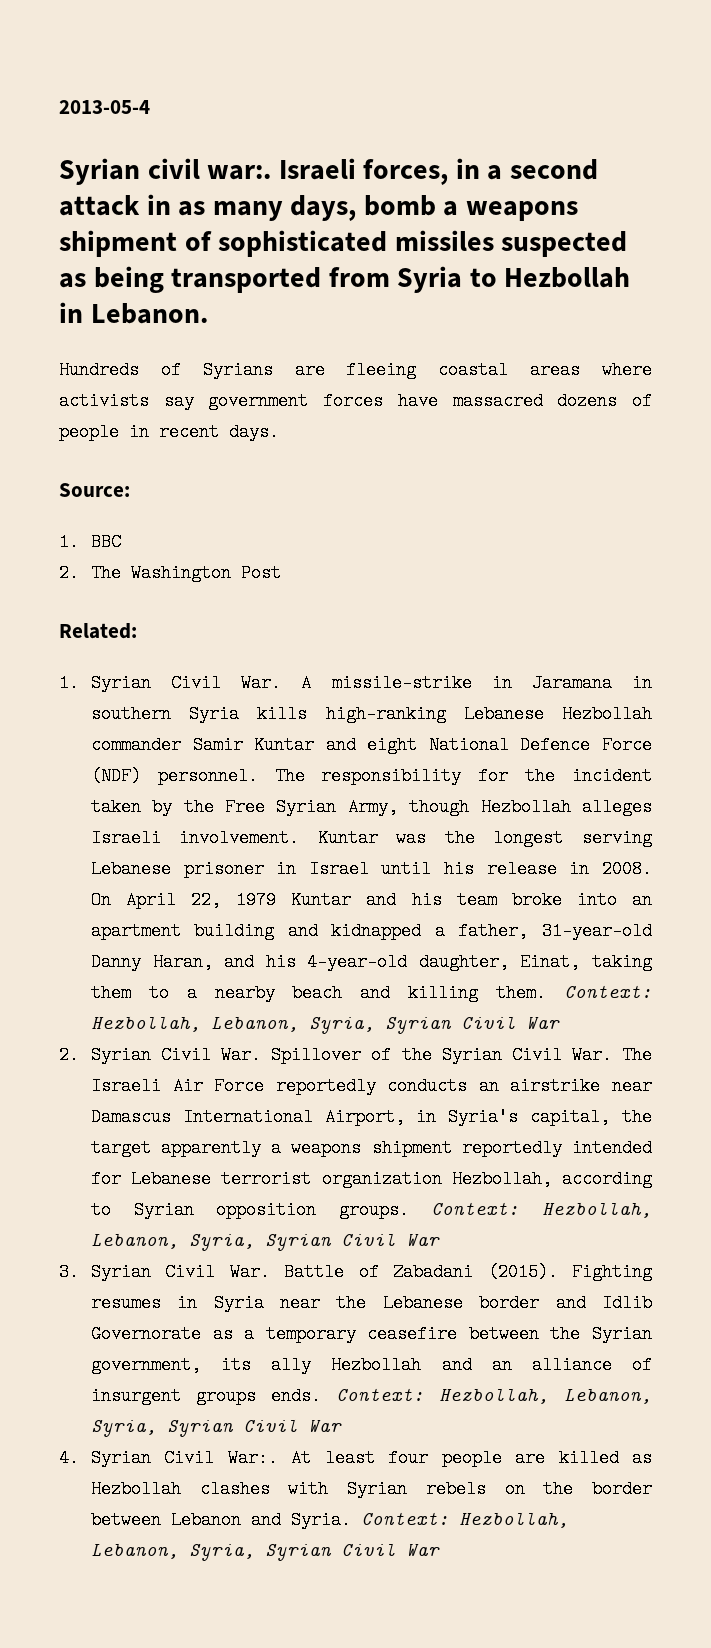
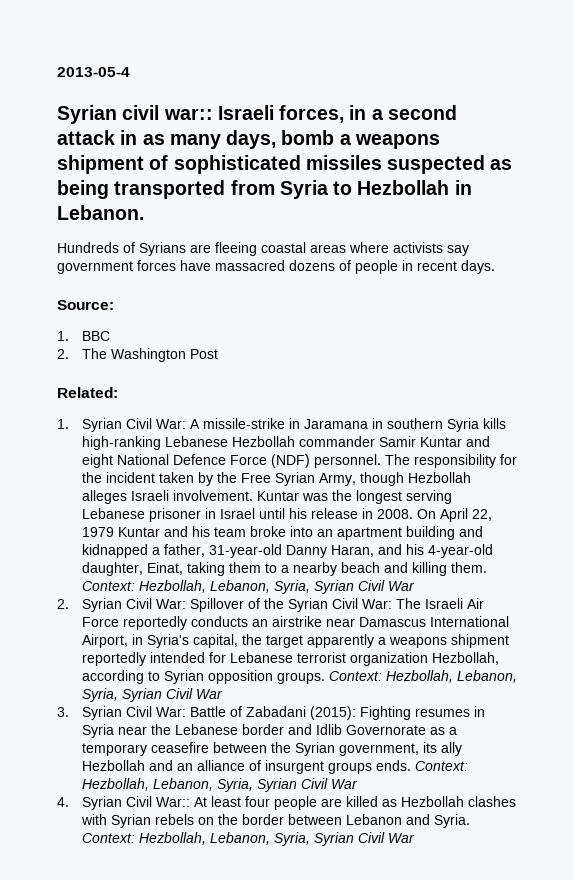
- Syrian civil war:. Israeli forces, in a second attack in as many days, bomb a weapons shipment of sophisticated missiles suspected as being transported from Syria to Hezbollah in Lebanon.
+ Syrian civil war:: Israeli forces, in a second attack in as many days, bomb a weapons shipment of sophisticated missiles suspected as being transported from Syria to Hezbollah in Lebanon.
- 1. Syrian Civil War. A missile-strike in Jaramana in southern Syria kills high-ranking Lebanese Hezbollah commander Samir Kuntar and eight National Defence Force (NDF) personnel.
+ 1. Syrian Civil War: A missile-strike in Jaramana in southern Syria kills high-ranking Lebanese Hezbollah commander Samir Kuntar and eight National Defence Force (NDF) personnel.
- 2. Syrian Civil War. Spillover of the Syrian Civil War. The Israeli Air Force reportedly conducts an airstrike near Damascus International Airport, in Syria's capital, the target apparently a weapons shipment reportedly intended for Lebanese terrorist organization Hezbollah, according to Syrian opposition groups.
+ 2. Syrian Civil War: Spillover of the Syrian Civil War: The Israeli Air Force reportedly conducts an airstrike near Damascus International Airport, in Syria's capital, the target apparently a weapons shipment reportedly intended for Lebanese terrorist organization Hezbollah, according to Syrian opposition groups.
- 3. Syrian Civil War. Battle of Zabadani (2015). Fighting resumes in Syria near the Lebanese border and Idlib Governorate as a temporary ceasefire between the Syrian government, its ally Hezbollah and an alliance of insurgent groups ends.
+ 3. Syrian Civil War: Battle of Zabadani (2015): Fighting resumes in Syria near the Lebanese border and Idlib Governorate as a temporary ceasefire between the Syrian government, its ally Hezbollah and an alliance of insurgent groups ends.
- 4. Syrian Civil War:. At least four people are killed as Hezbollah clashes with Syrian rebels on the border between Lebanon and Syria.
+ 4. Syrian Civil War:: At least four people are killed as Hezbollah clashes with Syrian rebels on the border between Lebanon and Syria.

